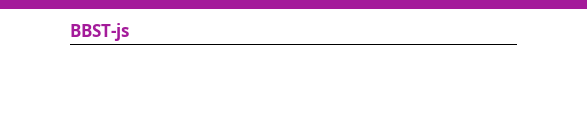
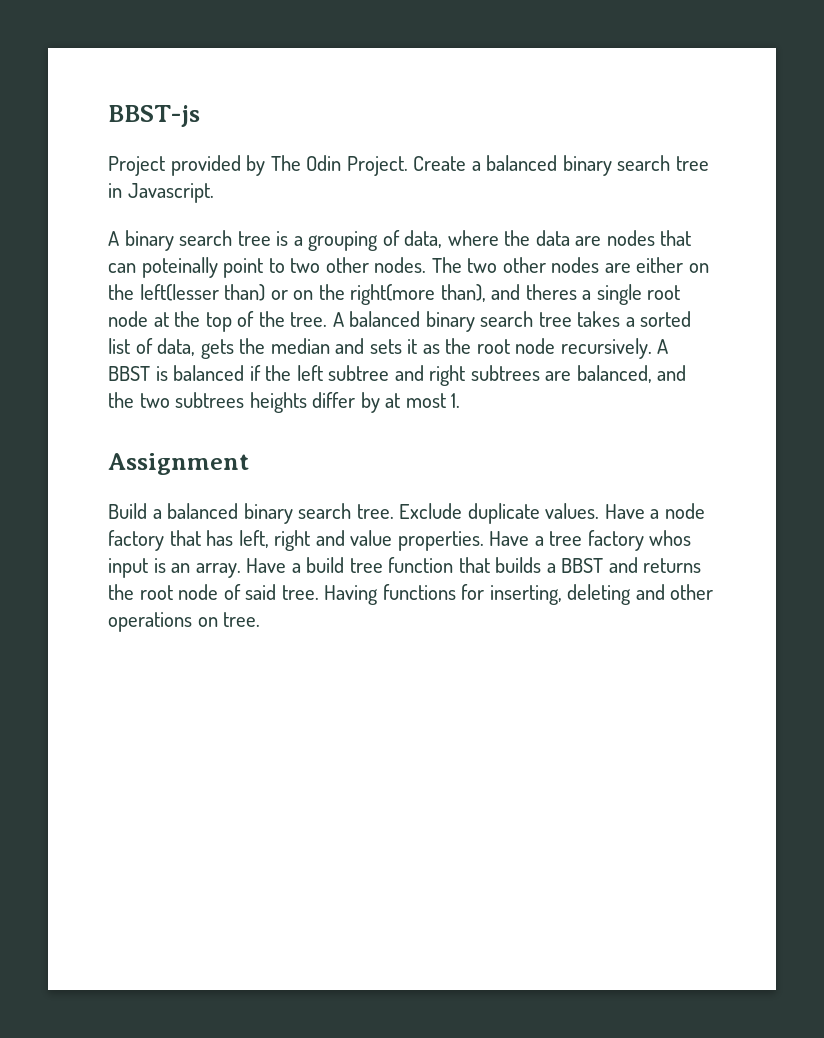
+ Project provided by The Odin Project. Create a balanced binary search tree in Javascript.
+ A binary search tree is a grouping of data, where the data are nodes that can poteinally point to two other nodes. The two other nodes are either on the left(lesser than) or on the right(more than), and theres a single root node at the top of the tree. A balanced binary search tree takes a sorted list of data, gets the median and sets it as the root node recursively. A BBST is balanced if the left subtree and right subtrees are balanced, and the two subtrees heights differ by at most 1.
+ Assignment
+ Build a balanced binary search tree. Exclude duplicate values. Have a node factory that has left, right and value properties. Have a tree factory whos input is an array. Have a build tree function that builds a BBST and returns the root node of said tree. Having functions for inserting, deleting and other operations on tree.

